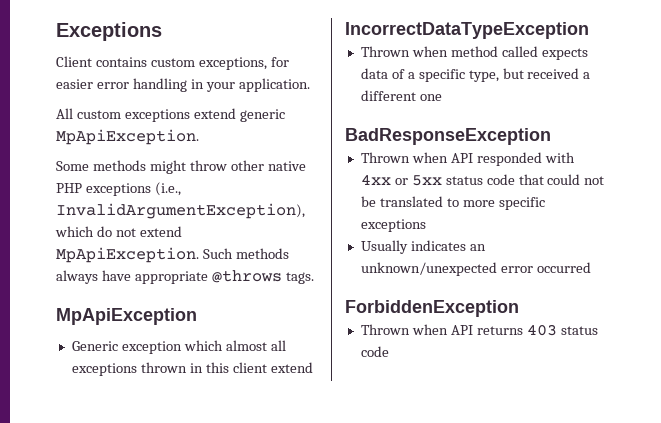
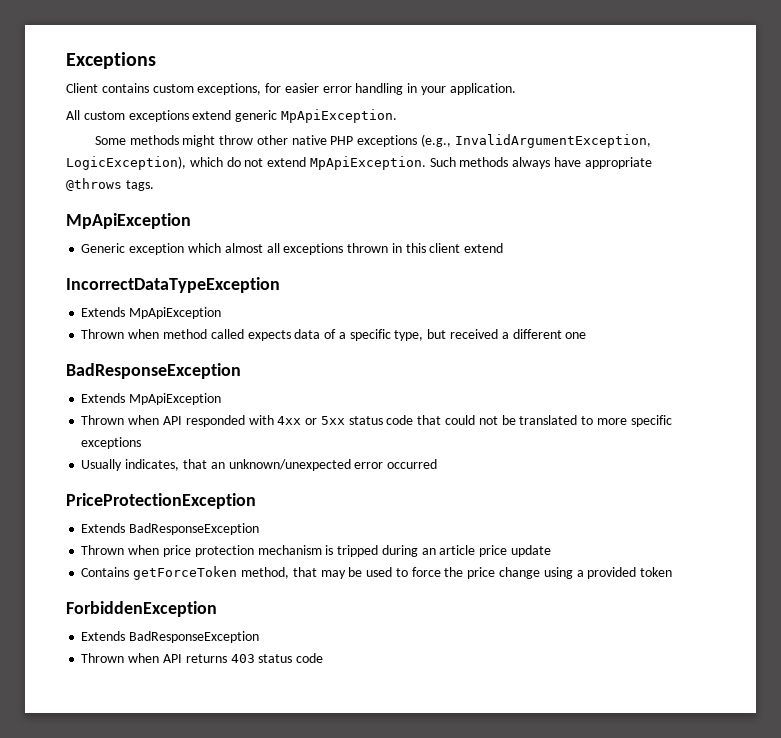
- Some methods might throw other native PHP exceptions (i.e., InvalidArgumentException), which do not extend MpApiException.
+ Some methods might throw other native PHP exceptions (e.g., InvalidArgumentException, LogicException), which do not extend MpApiException.
  IncorrectDataTypeException
+ Extends MpApiException
  Thrown when method called expects data of a specific type, but received a different one
  BadResponseException
+ Extends MpApiException
- Usually indicates an unknown/unexpected error occurred
+ Usually indicates, that an unknown/unexpected error occurred
+ PriceProtectionException
+ Extends BadResponseException
+ Thrown when price protection mechanism is tripped during an article price update
+ Contains getForceToken method, that may be used to force the price change using a provided token
  ForbiddenException
+ Extends BadResponseException

